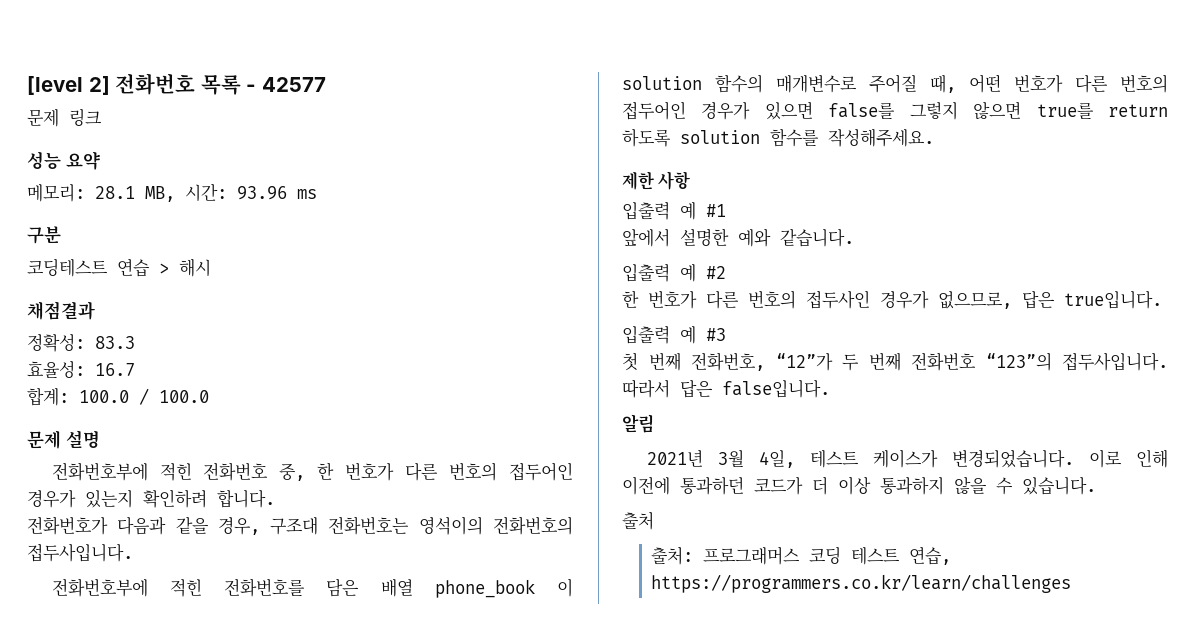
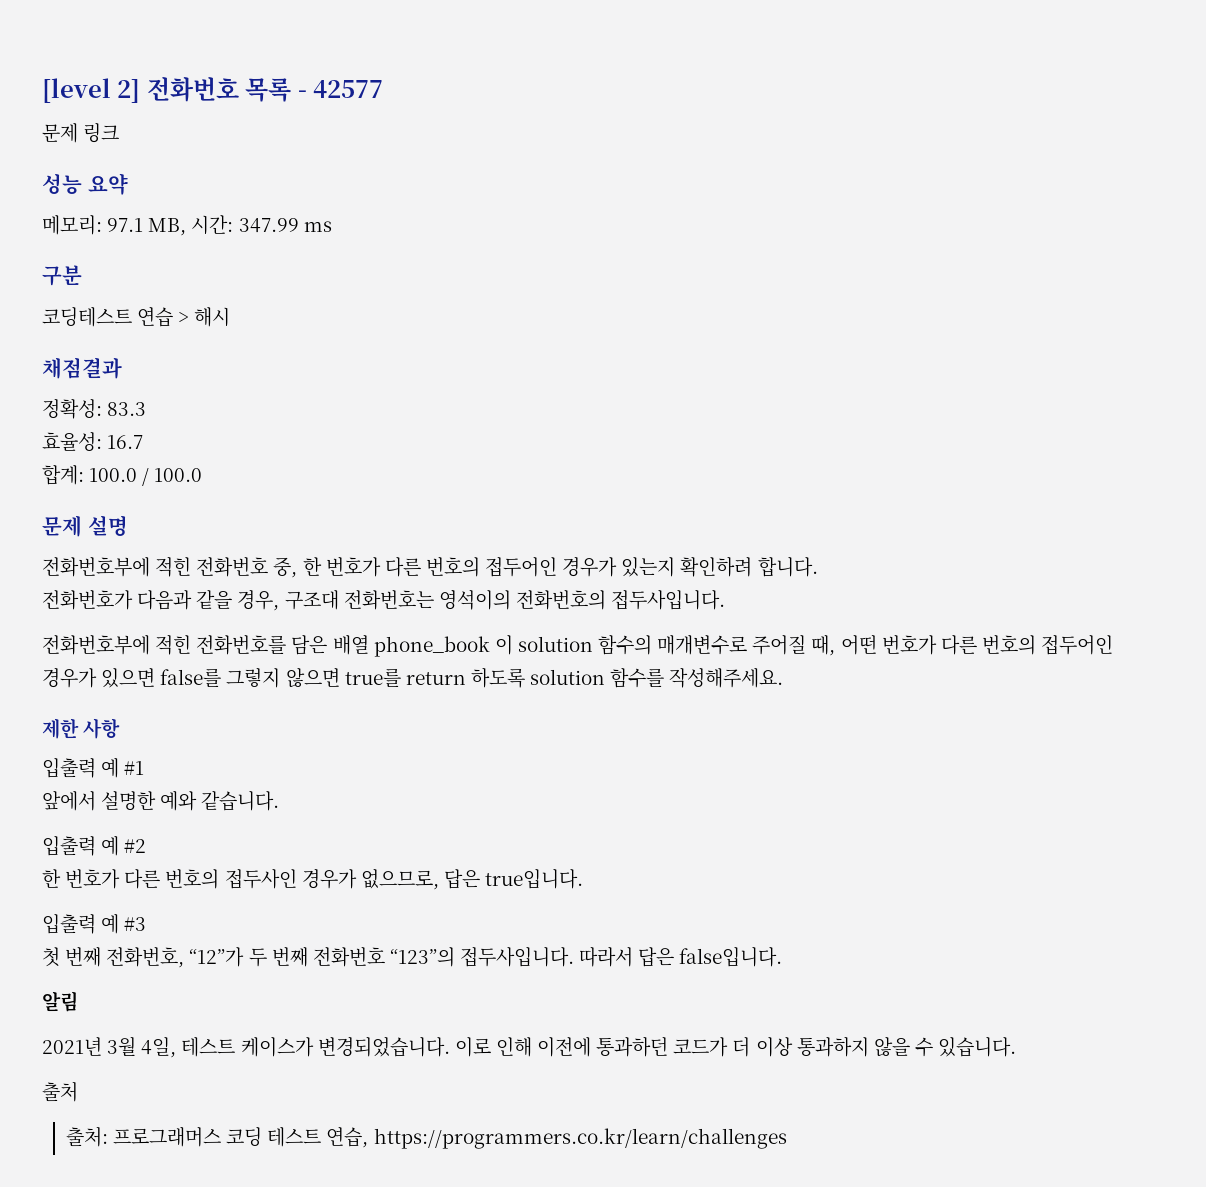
- 메모리: 28.1 MB, 시간: 93.96 ms
+ 메모리: 97.1 MB, 시간: 347.99 ms

